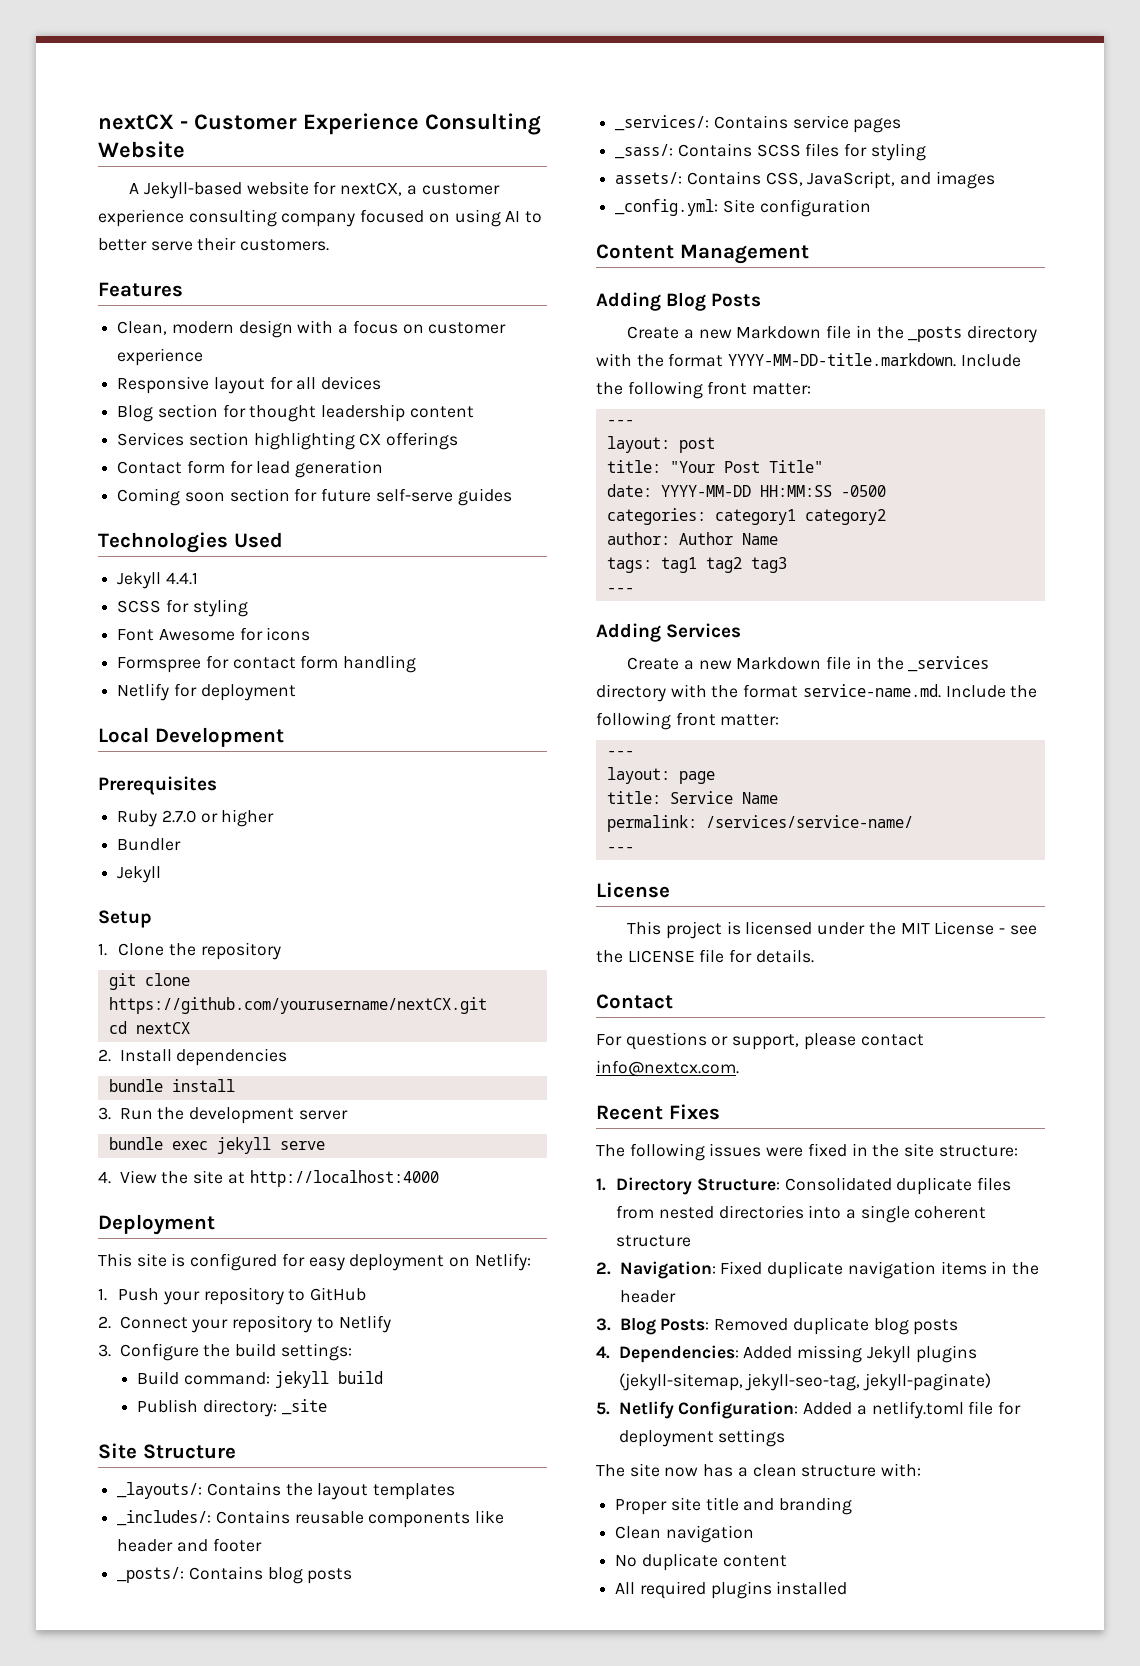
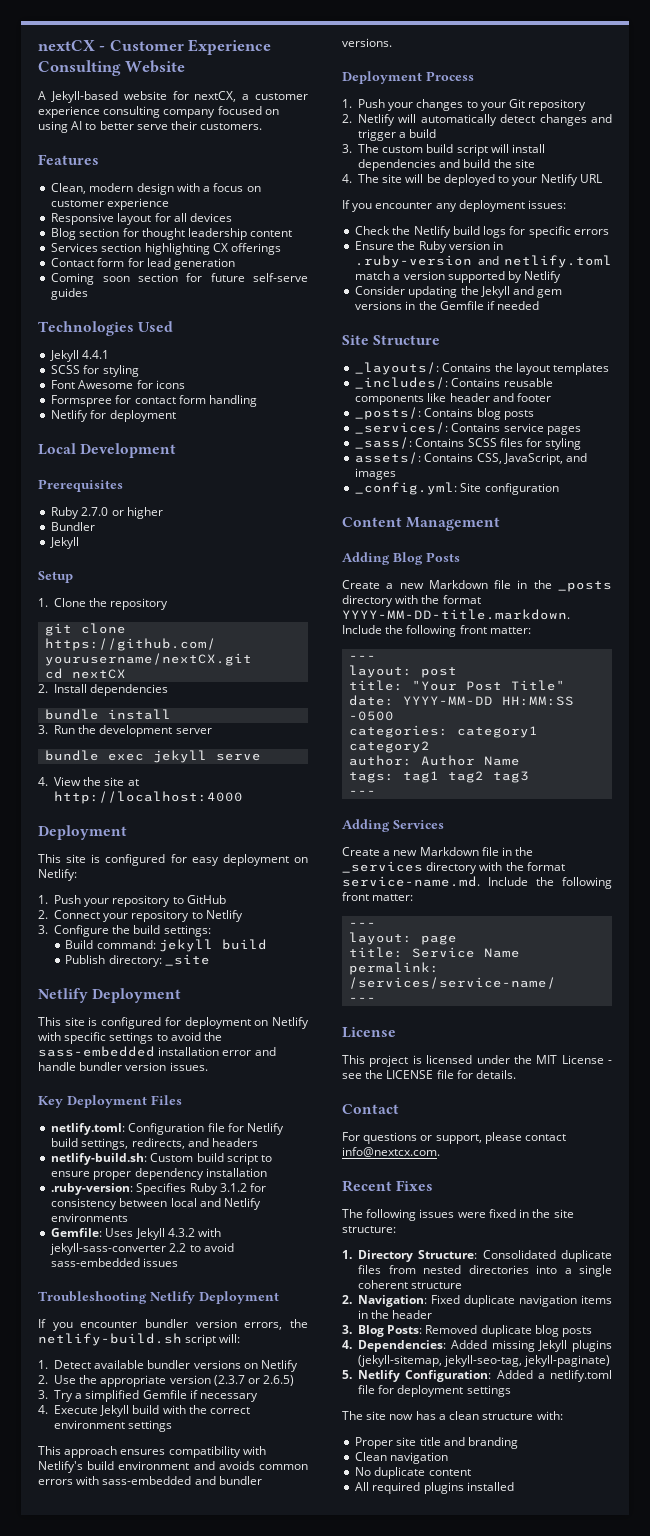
  Publish directory: _site
+ Netlify Deployment
+ This site is configured for deployment on Netlify with specific settings to avoid the sass-embedded installation error and handle bundler version issues.
+ Key Deployment Files
+ netlify.toml: Configuration file for Netlify build settings, redirects, and headers
+ netlify-build.sh: Custom build script to ensure proper dependency installation
+ .ruby-version: Specifies Ruby 3.1.2 for consistency between local and Netlify environments
+ Gemfile: Uses Jekyll 4.3.2 with jekyll-sass-converter 2.2 to avoid sass-embedded issues
+ Troubleshooting Netlify Deployment
+ If you encounter bundler version errors, the netlify-build.sh script will:
+ 1. Detect available bundler versions on Netlify
+ 2. Use the appropriate version (2.3.7 or 2.6.5)
+ 3. Try a simplified Gemfile if necessary
+ 4. Execute Jekyll build with the correct environment settings
+ This approach ensures compatibility with Netlify's build environment and avoids common errors with sass-embedded and bundler versions.
+ Deployment Process
+ 1. Push your changes to your Git repository
+ 2. Netlify will automatically detect changes and trigger a build
+ 3. The custom build script will install dependencies and build the site
+ 4. The site will be deployed to your Netlify URL
+ If you encounter any deployment issues:
+ Check the Netlify build logs for specific errors
+ Ensure the Ruby version in .ruby-version and netlify.toml match a version supported by Netlify
+ Consider updating the Jekyll and gem versions in the Gemfile if needed

